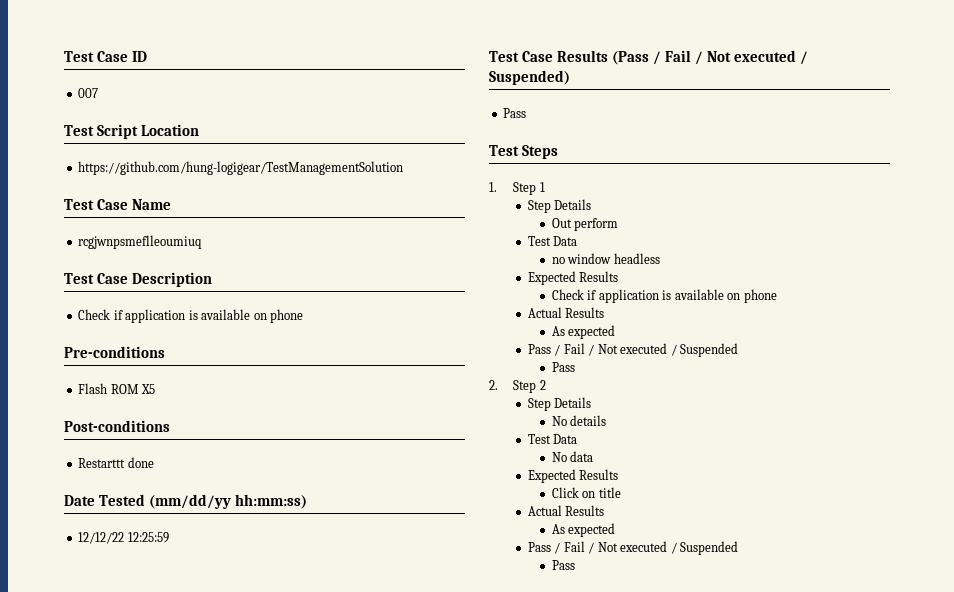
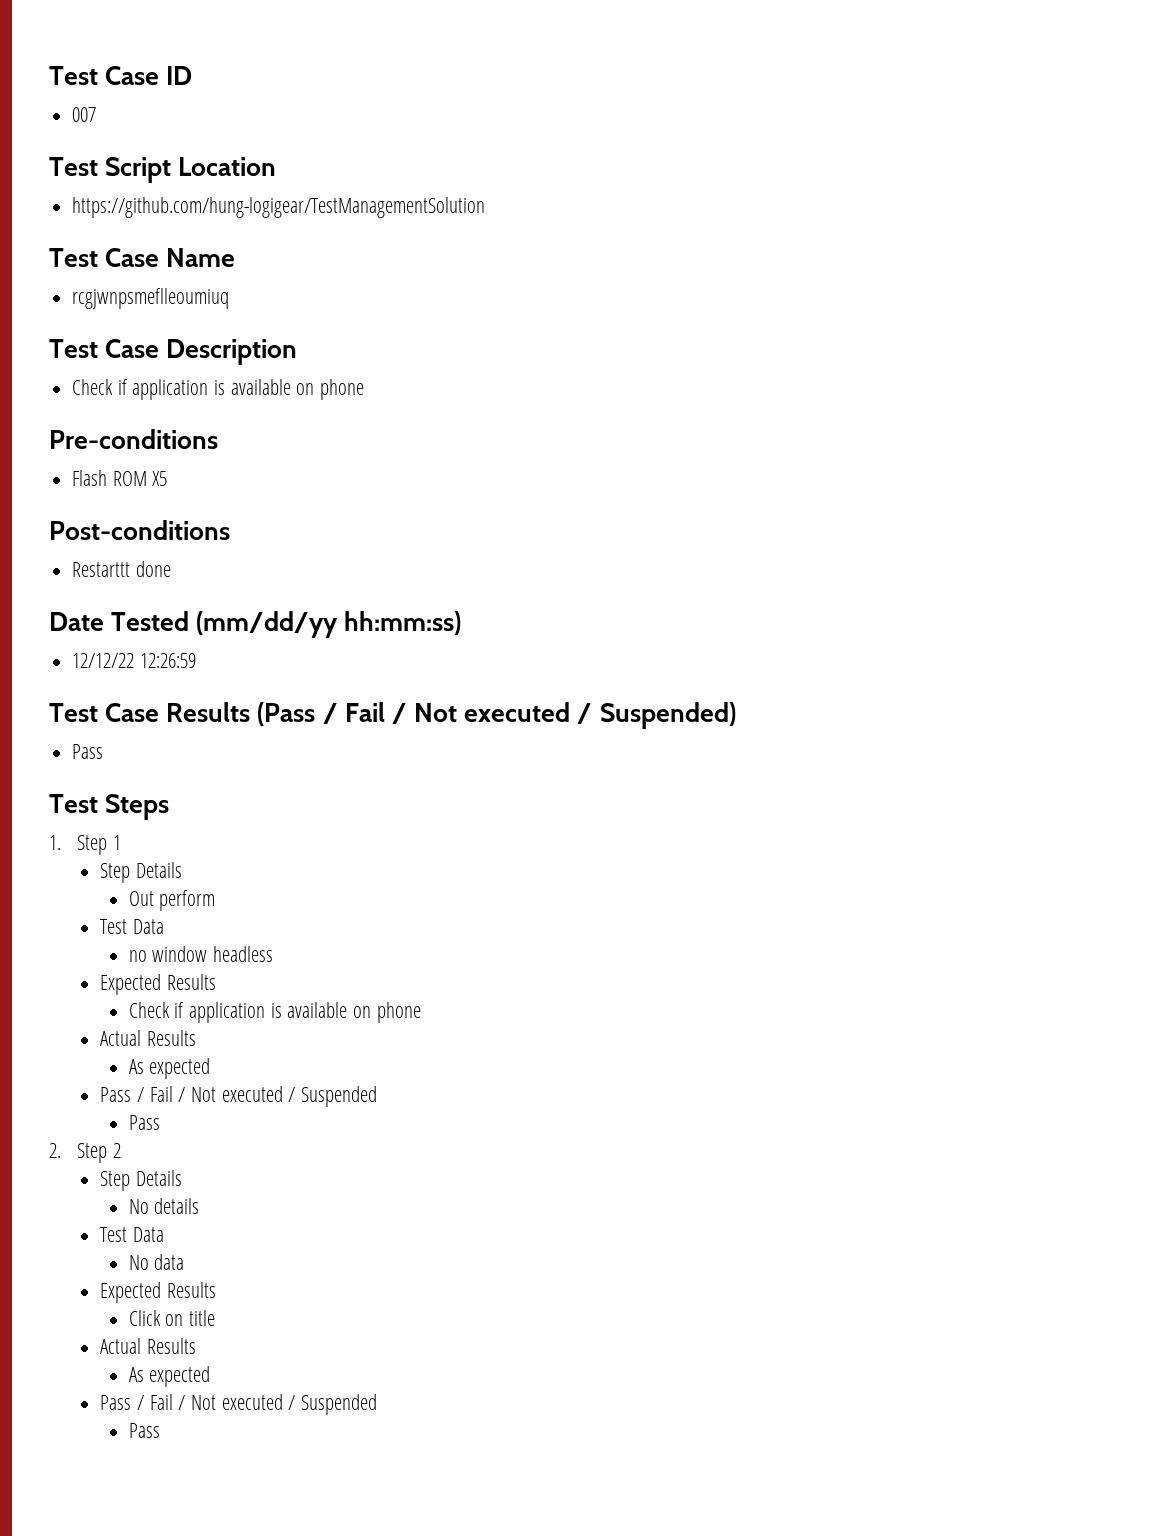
- 12/12/22 12:25:59
+ 12/12/22 12:26:59

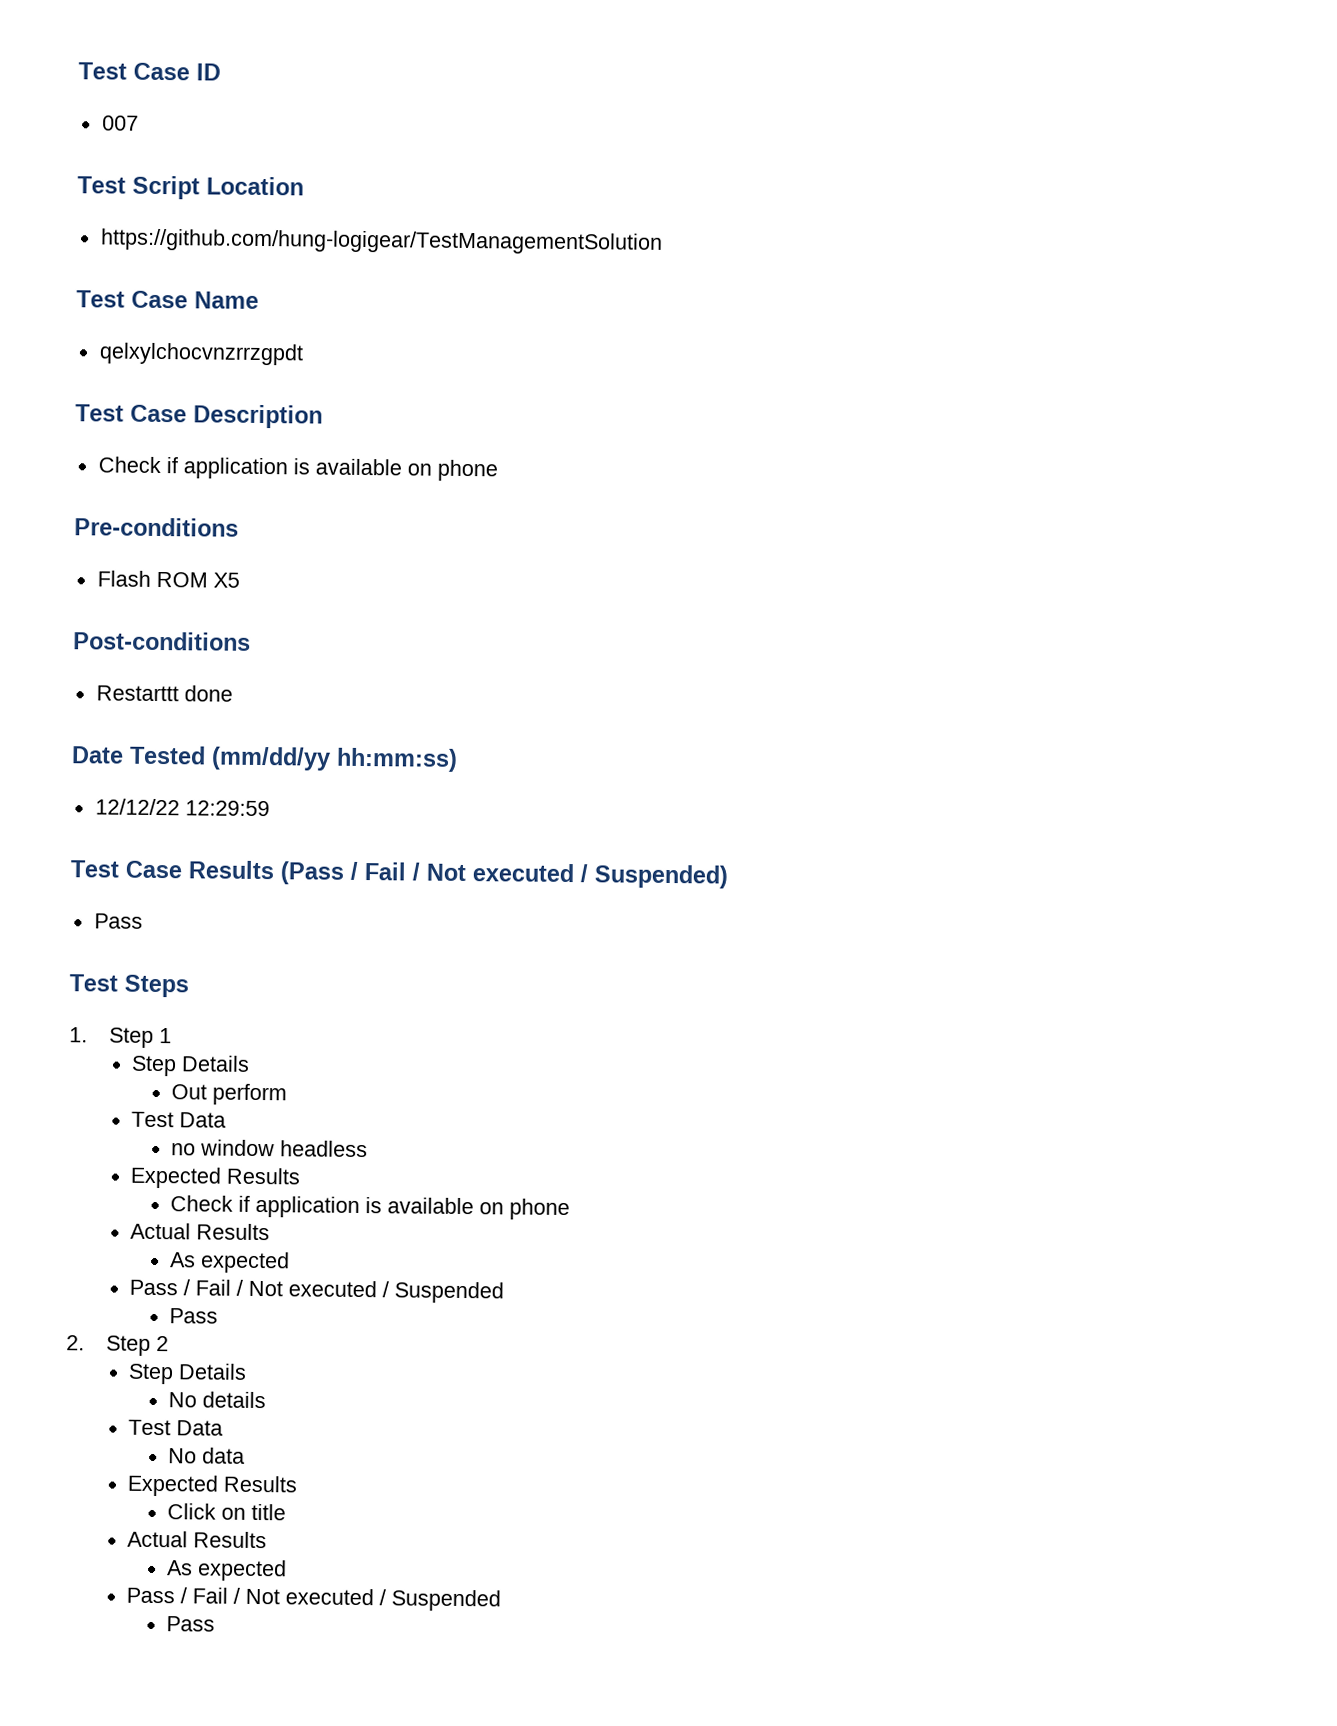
- rcgjwnpsmeflleoumiuq
+ qelxylchocvnzrrzgpdt
- 12/12/22 12:26:59
+ 12/12/22 12:29:59

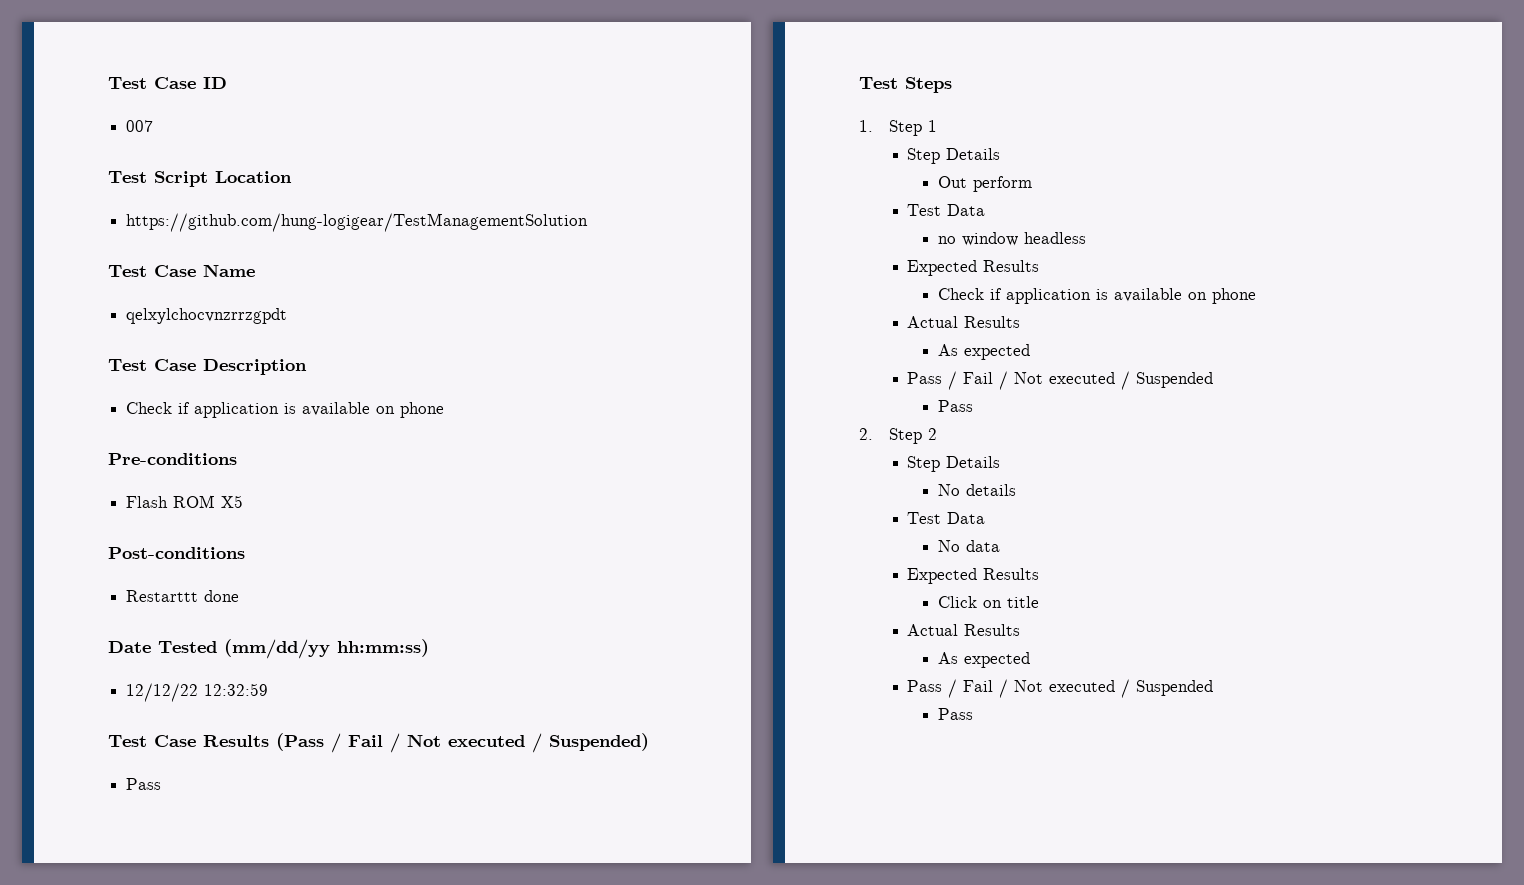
- 12/12/22 12:29:59
+ 12/12/22 12:32:59

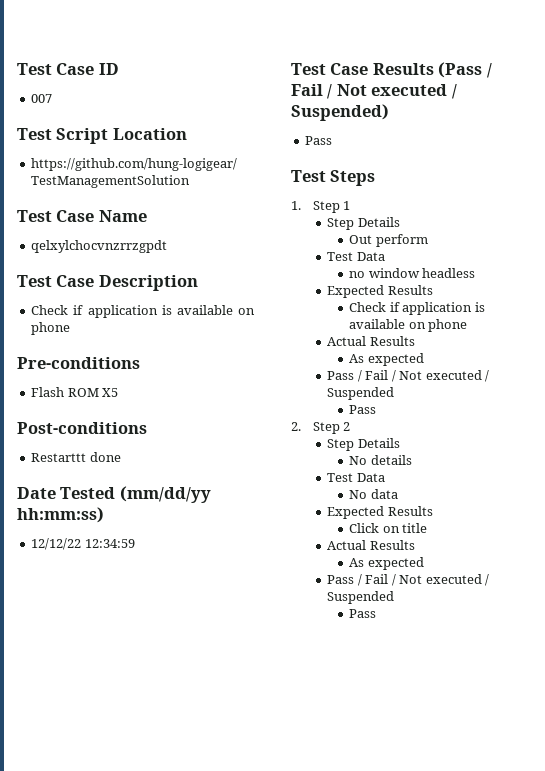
- 12/12/22 12:32:59
+ 12/12/22 12:34:59

